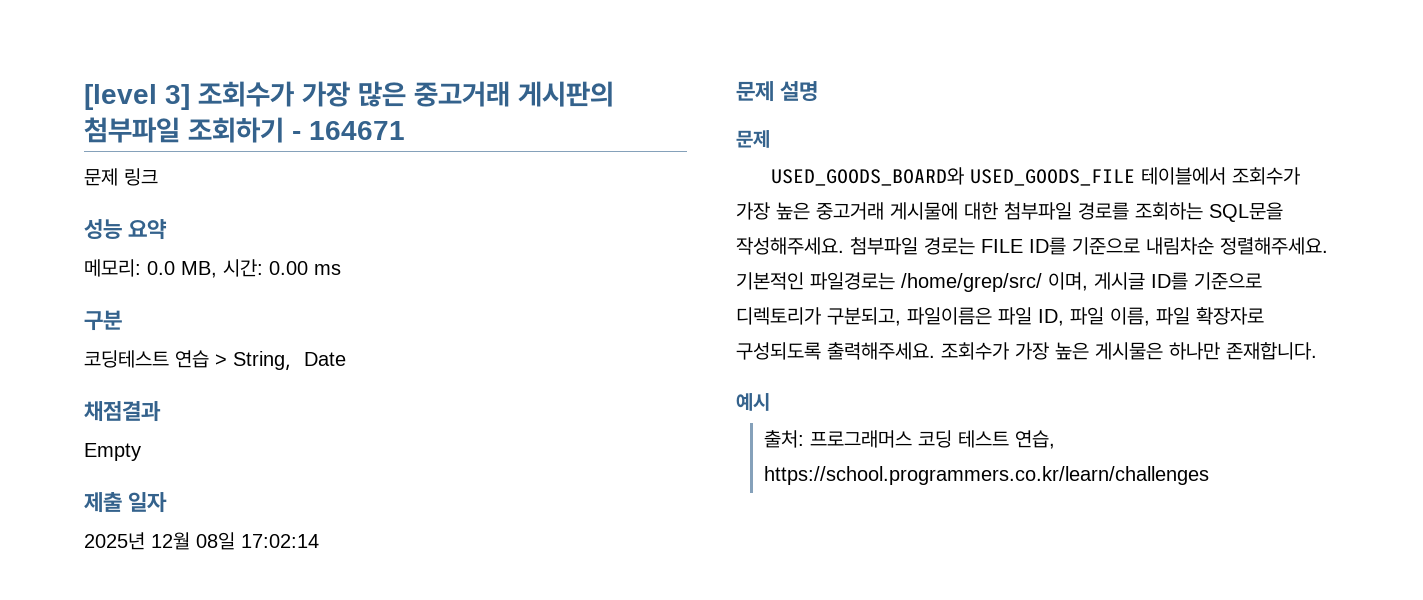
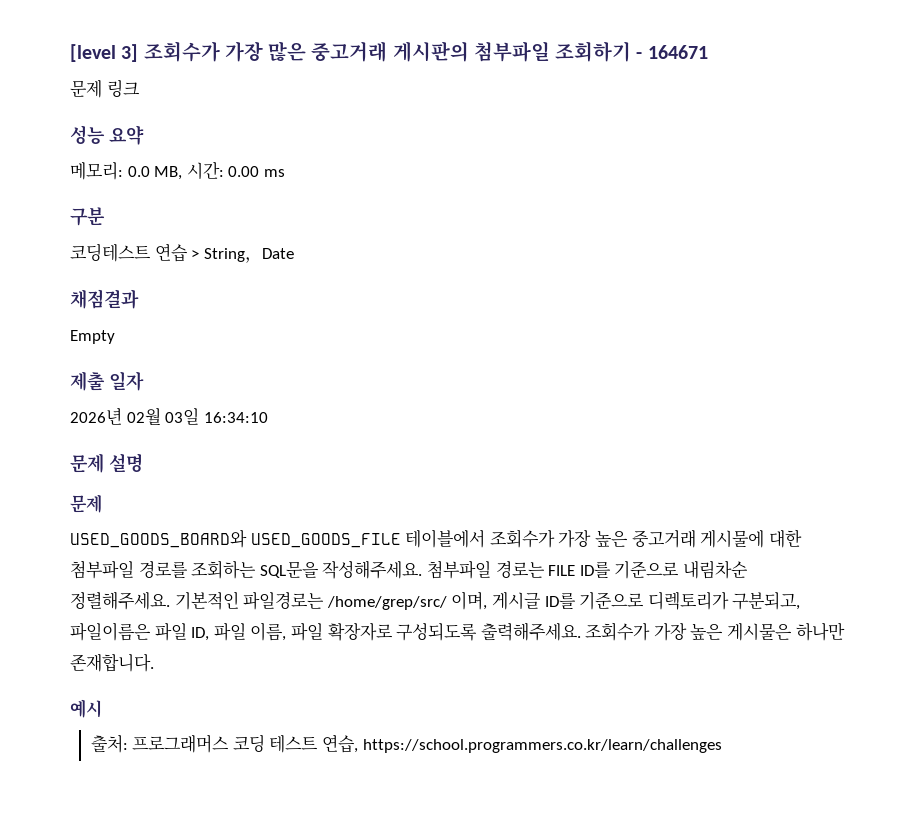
- 2025년 12월 08일 17:02:14
+ 2026년 02월 03일 16:34:10

